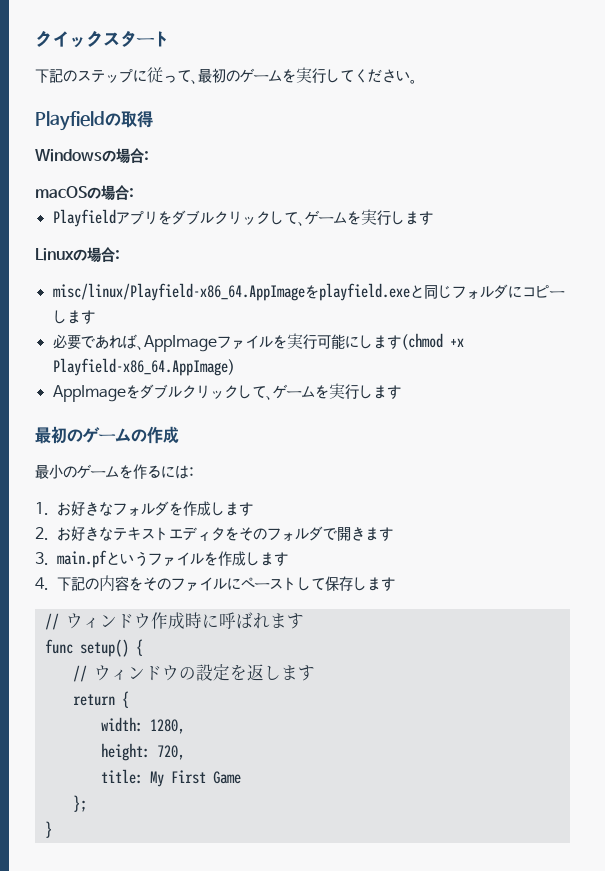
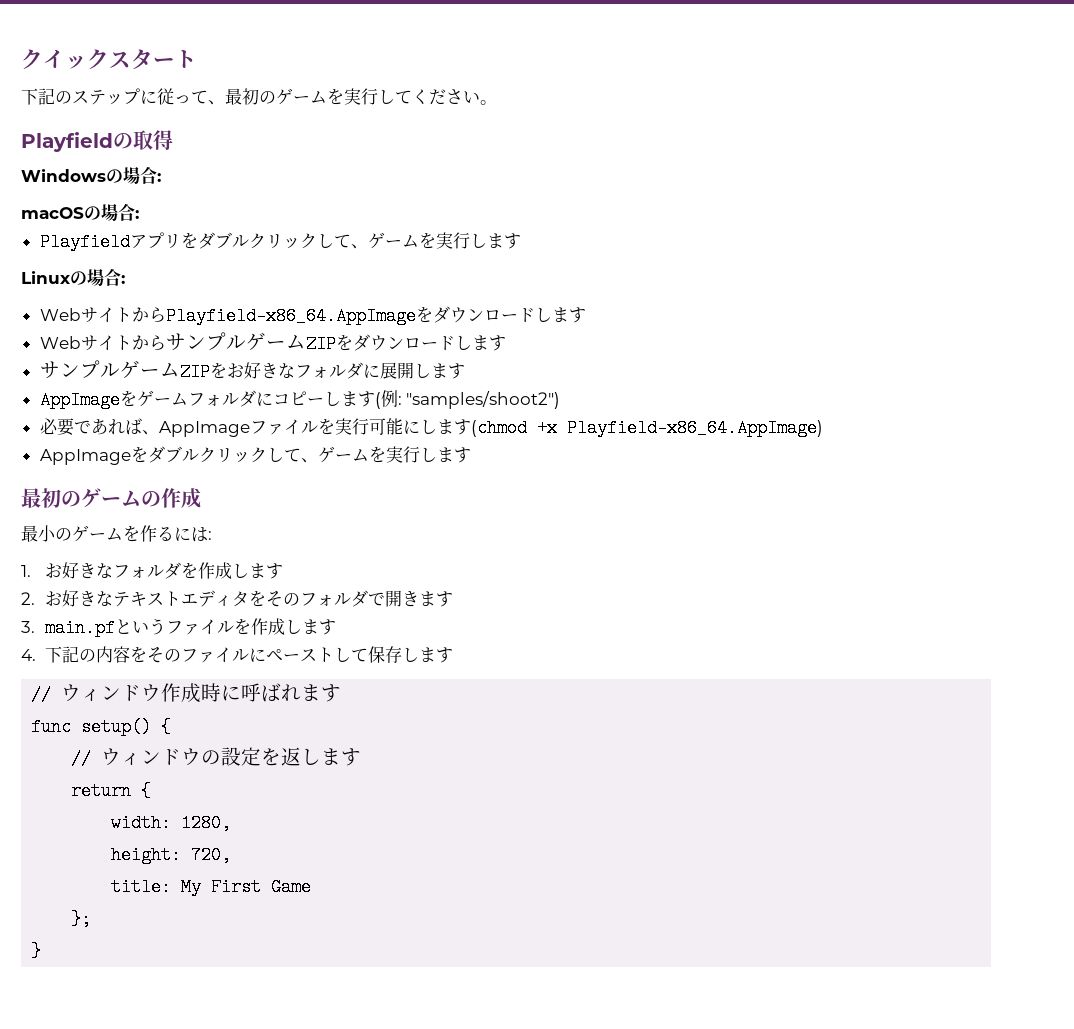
- misc/linux/Playfield-x86_64.AppImageをplayfield.exeと同じフォルダにコピーします
+ WebサイトからPlayfield-x86_64.AppImageをダウンロードします
+ WebサイトからサンプルゲームZIPをダウンロードします
+ サンプルゲームZIPをお好きなフォルダに展開します
+ AppImageをゲームフォルダにコピーします(例: "samples/shoot2")

